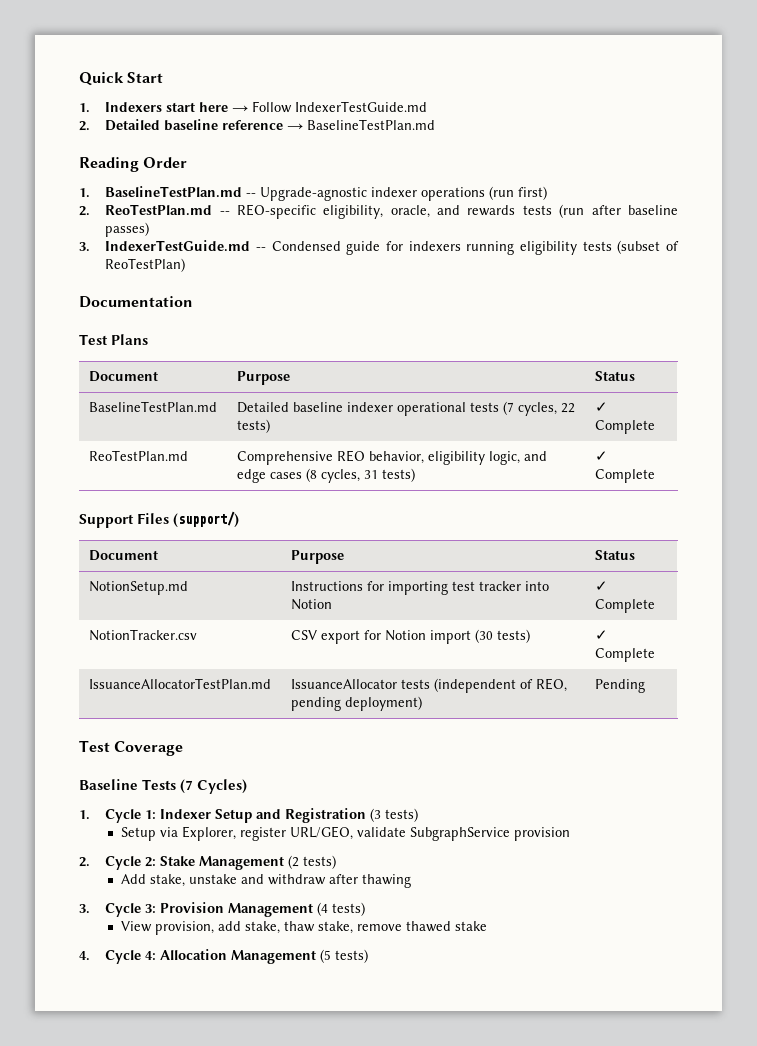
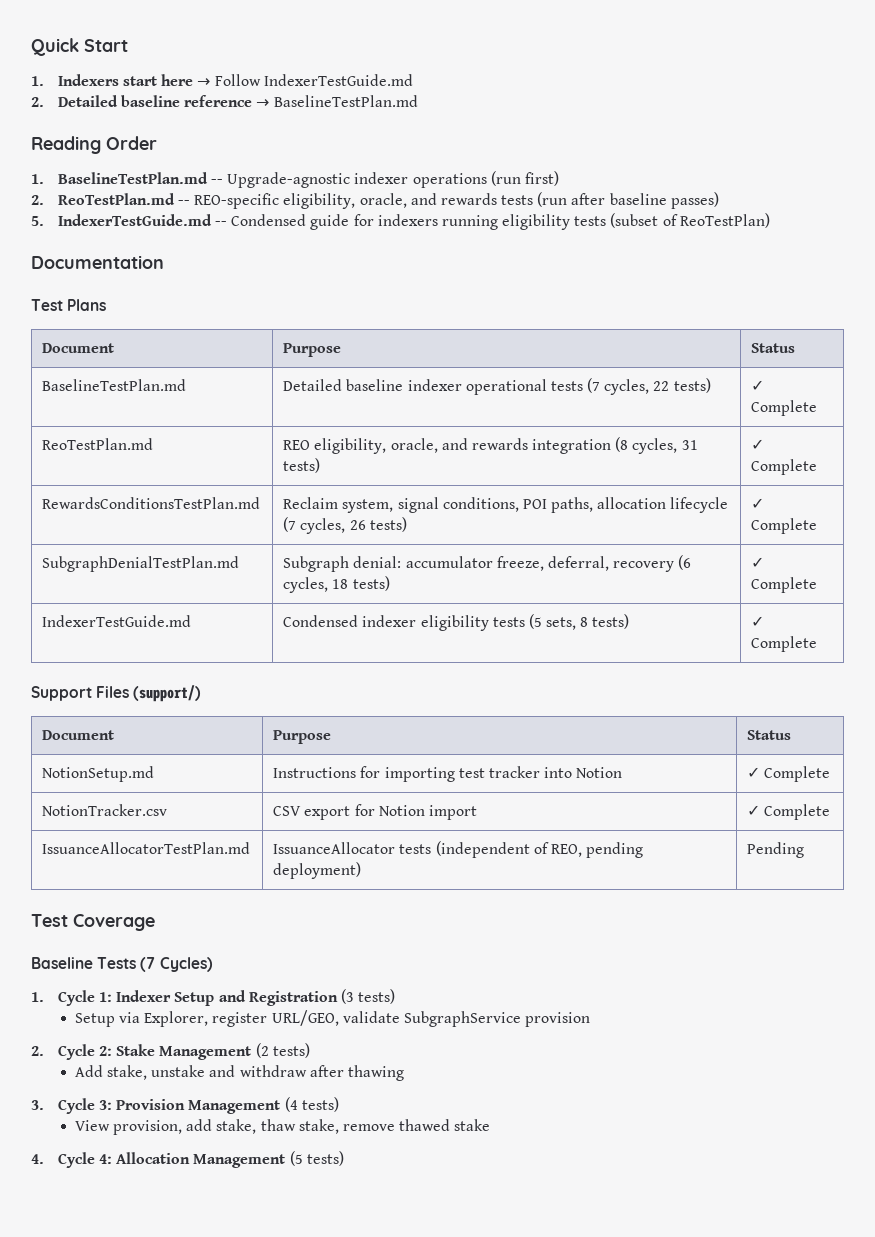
- 3. IndexerTestGuide.md -- Condensed guide for indexers running eligibility tests (subset of ReoTestPlan)
+ 5. IndexerTestGuide.md -- Condensed guide for indexers running eligibility tests (subset of ReoTestPlan)
- ReoTestPlan.md | Comprehensive REO behavior, eligibility logic, and edge cases (8 cycles, 31 tests) | ✓ Complete
+ ReoTestPlan.md | REO eligibility, oracle, and rewards integration (8 cycles, 31 tests) | ✓ Complete
+ RewardsConditionsTestPlan.md | Reclaim system, signal conditions, POI paths, allocation lifecycle (7 cycles, 26 tests) | ✓ Complete
+ SubgraphDenialTestPlan.md | Subgraph denial: accumulator freeze, deferral, recovery (6 cycles, 18 tests) | ✓ Complete
+ IndexerTestGuide.md | Condensed indexer eligibility tests (5 sets, 8 tests) | ✓ Complete
- NotionTracker.csv | CSV export for Notion import (30 tests) | ✓ Complete
+ NotionTracker.csv | CSV export for Notion import | ✓ Complete

